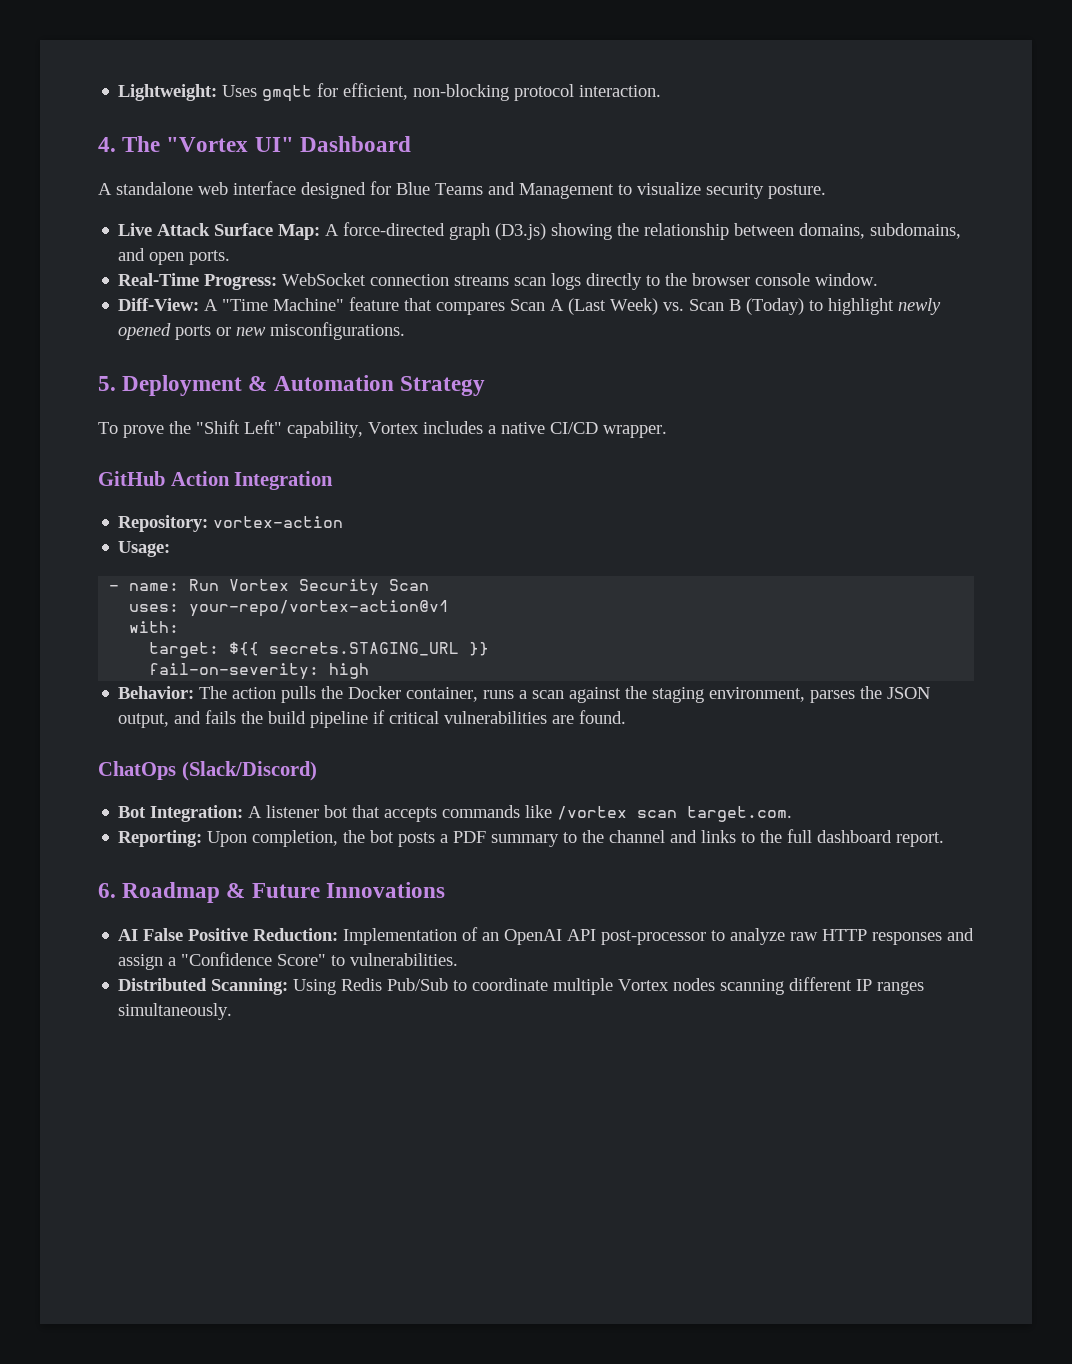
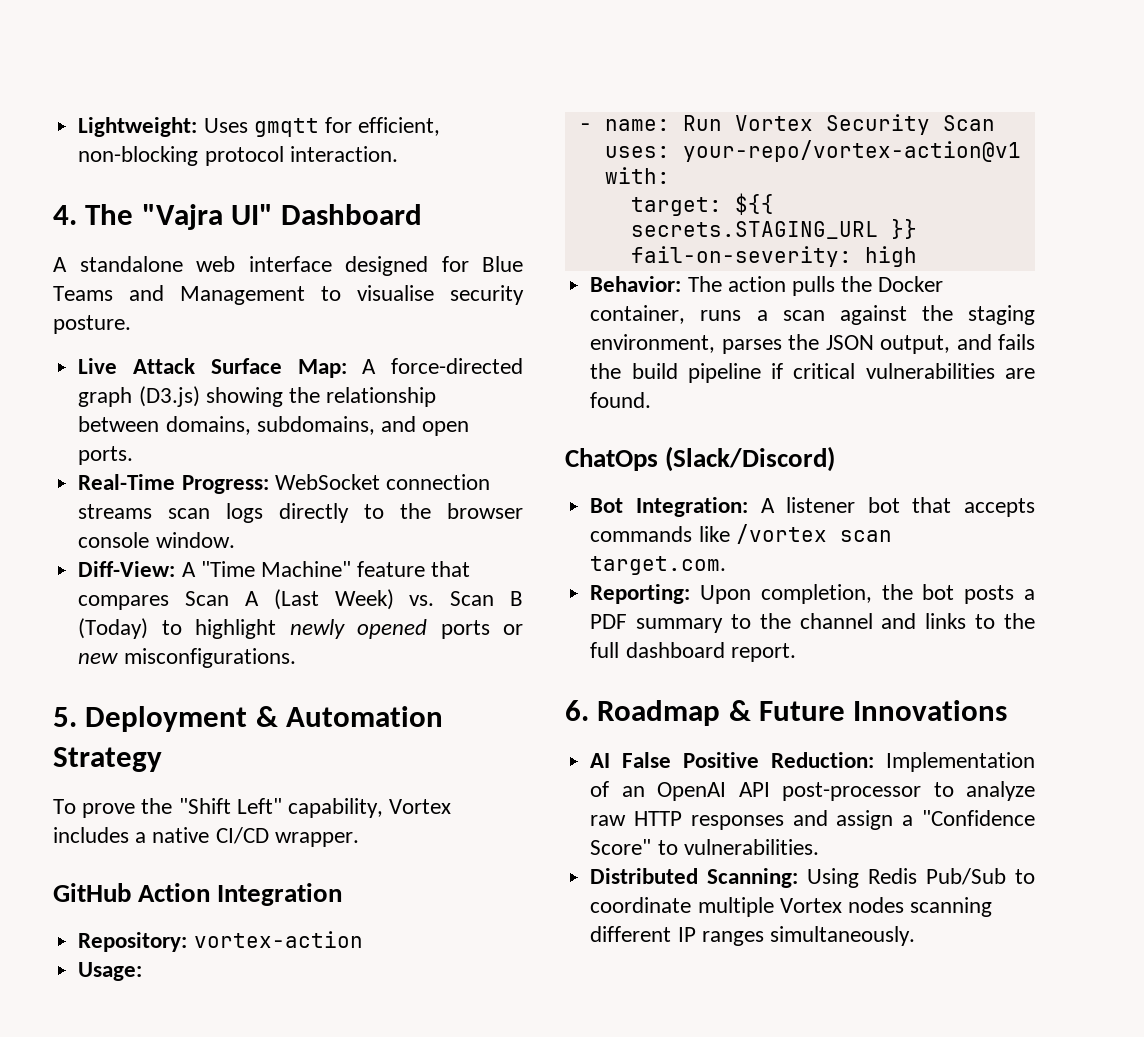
- 4. The "Vortex UI" Dashboard
+ 4. The "Vajra UI" Dashboard
- A standalone web interface designed for Blue Teams and Management to visualize security posture.
+ A standalone web interface designed for Blue Teams and Management to visualise security posture.

